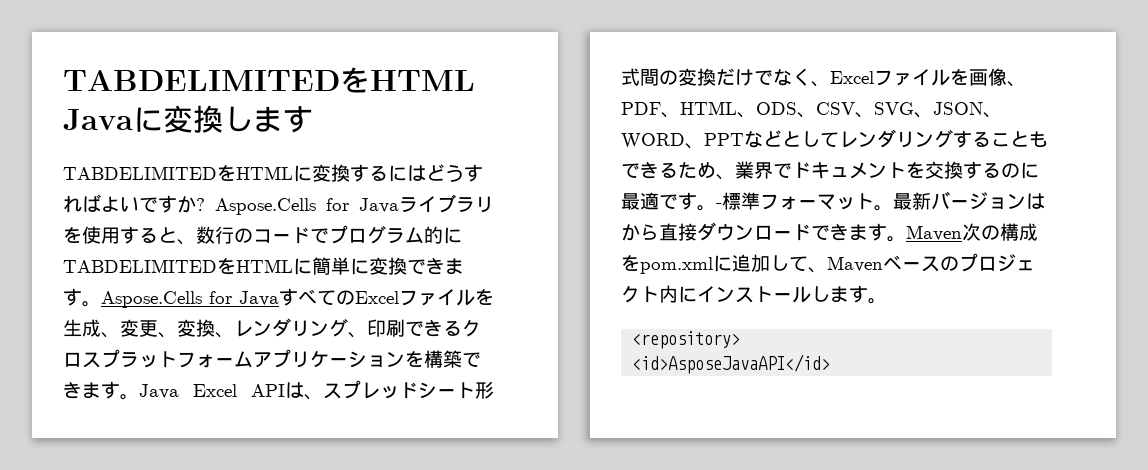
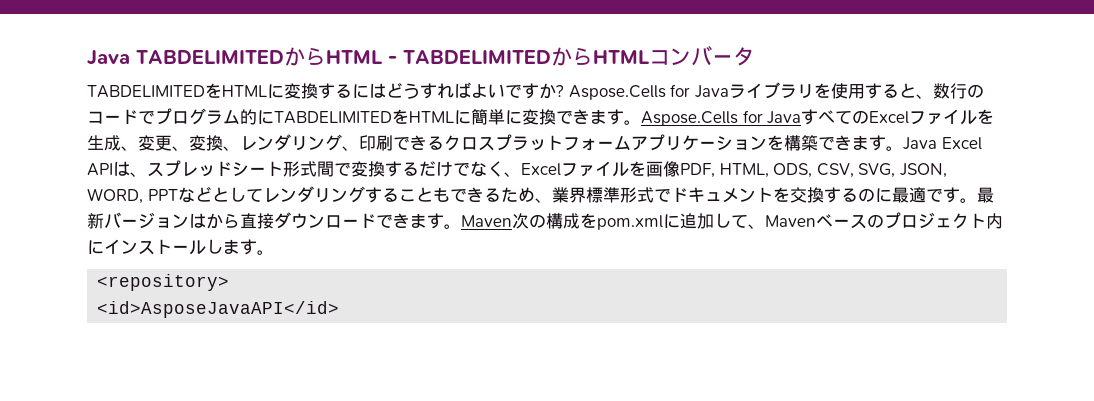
- TABDELIMITEDをHTML Javaに変換します
+ Java TABDELIMITEDからHTML - TABDELIMITEDからHTMLコンバータ
- Java Excel APIは、スプレッドシート形式間の変換だけでなく、Excelファイルを画像、PDF、HTML、ODS、CSV、SVG、JSON、WORD、PPTなどとしてレンダリングすることもできるため、業界でドキュメントを交換するのに最適です。
+ Java Excel APIは、スプレッドシート形式間で変換するだけでなく、Excelファイルを画像PDF, HTML, ODS, CSV, SVG, JSON, WORD, PPTなどとしてレンダリングすることもできるため、業界標準形式でドキュメントを交換するのに最適です。
- -標準フォーマット。

